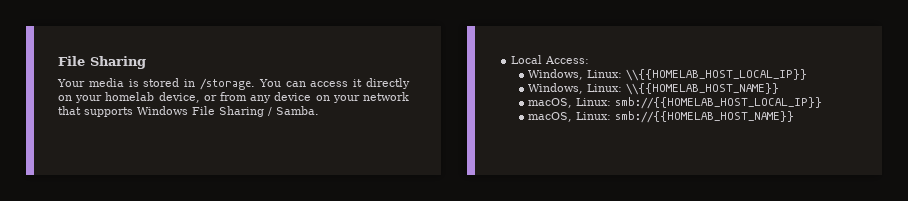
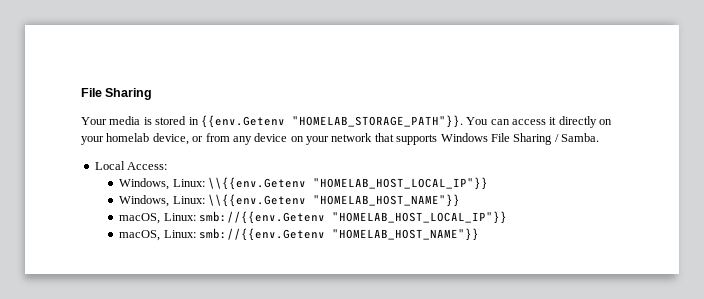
- Your media is stored in /storage.
+ Your media is stored in {{env.Getenv "HOMELAB_STORAGE_PATH"}}.
- Windows, Linux: \\{{HOMELAB_HOST_LOCAL_IP}}
- Windows, Linux: \\{{HOMELAB_HOST_NAME}}
- macOS, Linux: smb://{{HOMELAB_HOST_LOCAL_IP}}
- macOS, Linux: smb://{{HOMELAB_HOST_NAME}}
+ Windows, Linux: \\{{env.Getenv "HOMELAB_HOST_LOCAL_IP"}}
+ Windows, Linux: \\{{env.Getenv "HOMELAB_HOST_NAME"}}
+ macOS, Linux: smb://{{env.Getenv "HOMELAB_HOST_LOCAL_IP"}}
+ macOS, Linux: smb://{{env.Getenv "HOMELAB_HOST_NAME"}}

